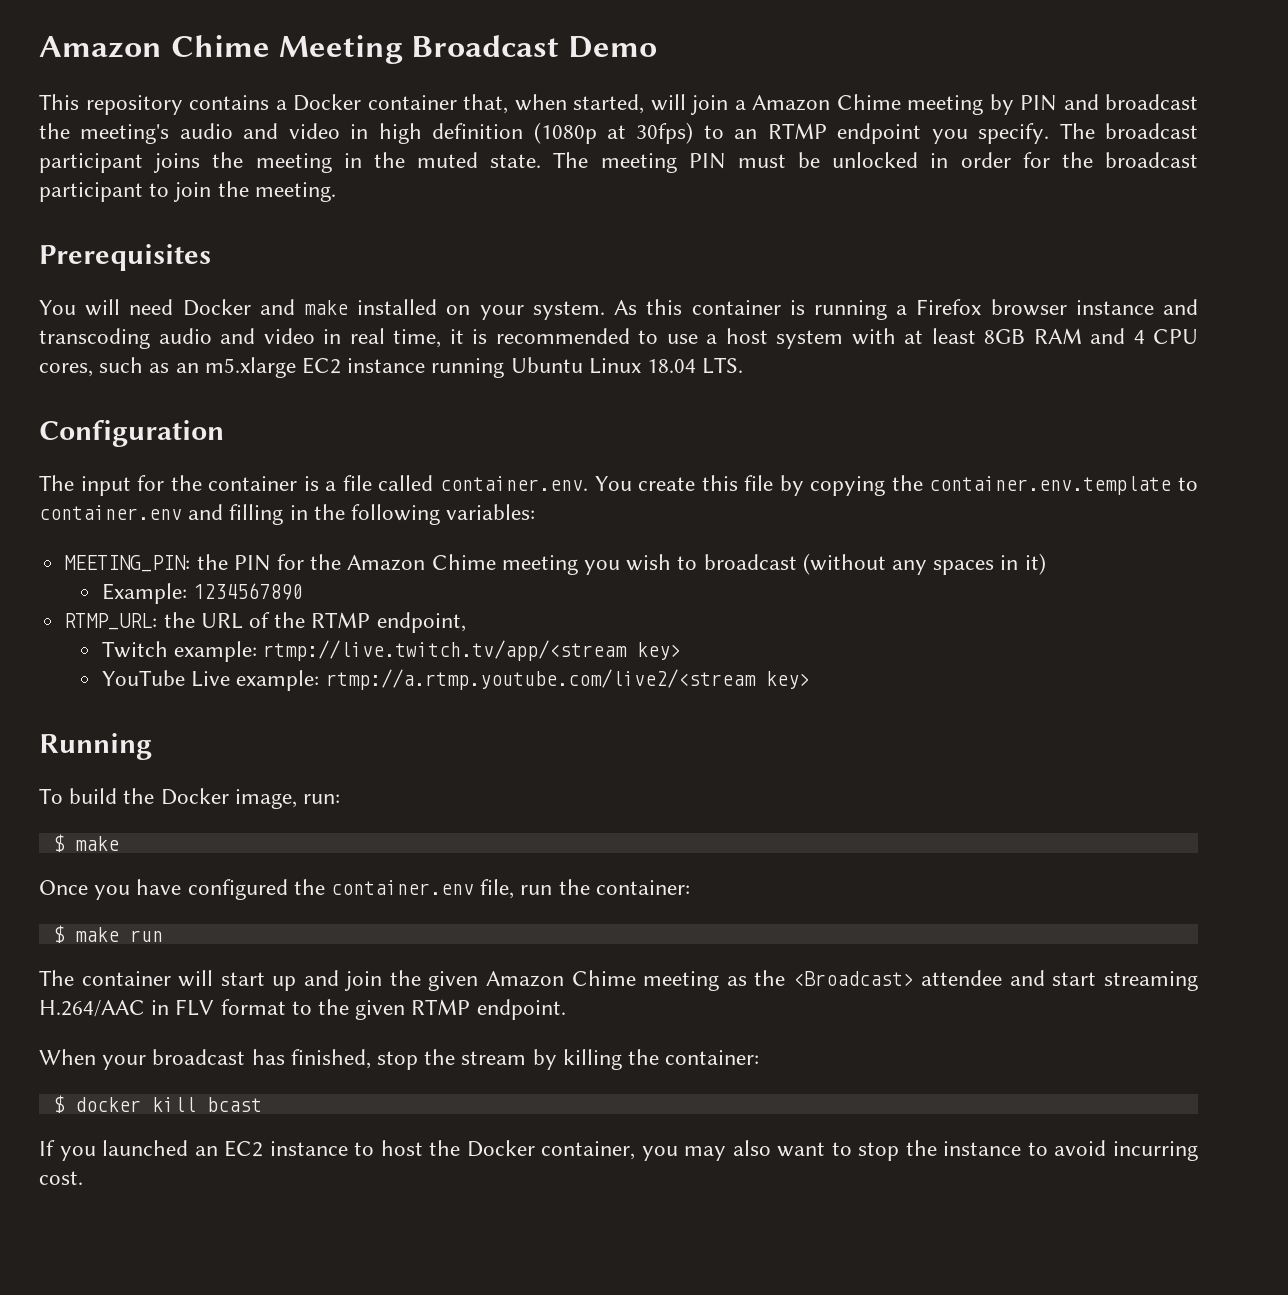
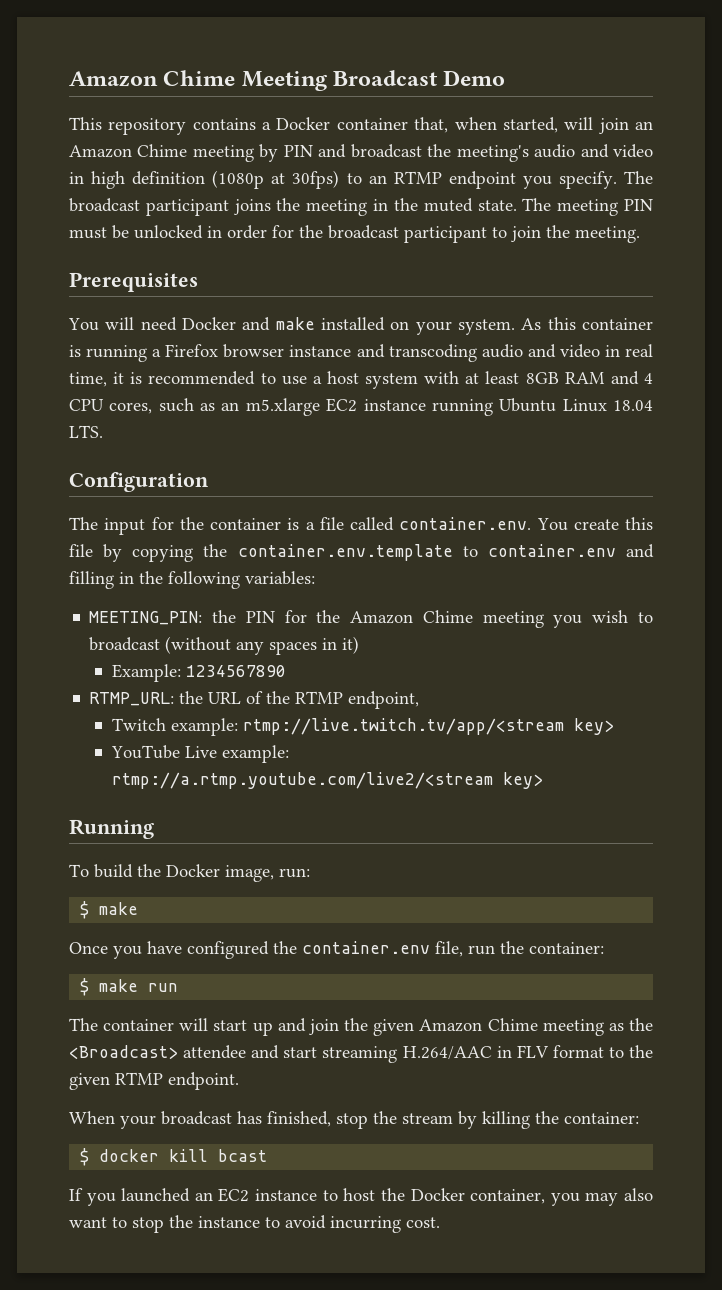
- This repository contains a Docker container that, when started, will join a Amazon Chime meeting by PIN and broadcast the meeting's audio and video in high definition (1080p at 30fps) to an RTMP endpoint you specify.
+ This repository contains a Docker container that, when started, will join an Amazon Chime meeting by PIN and broadcast the meeting's audio and video in high definition (1080p at 30fps) to an RTMP endpoint you specify.

